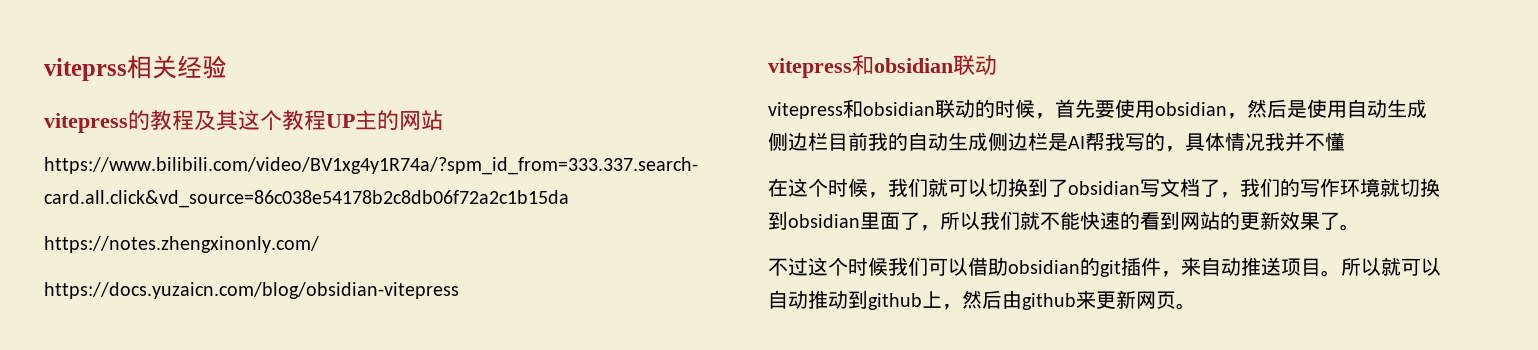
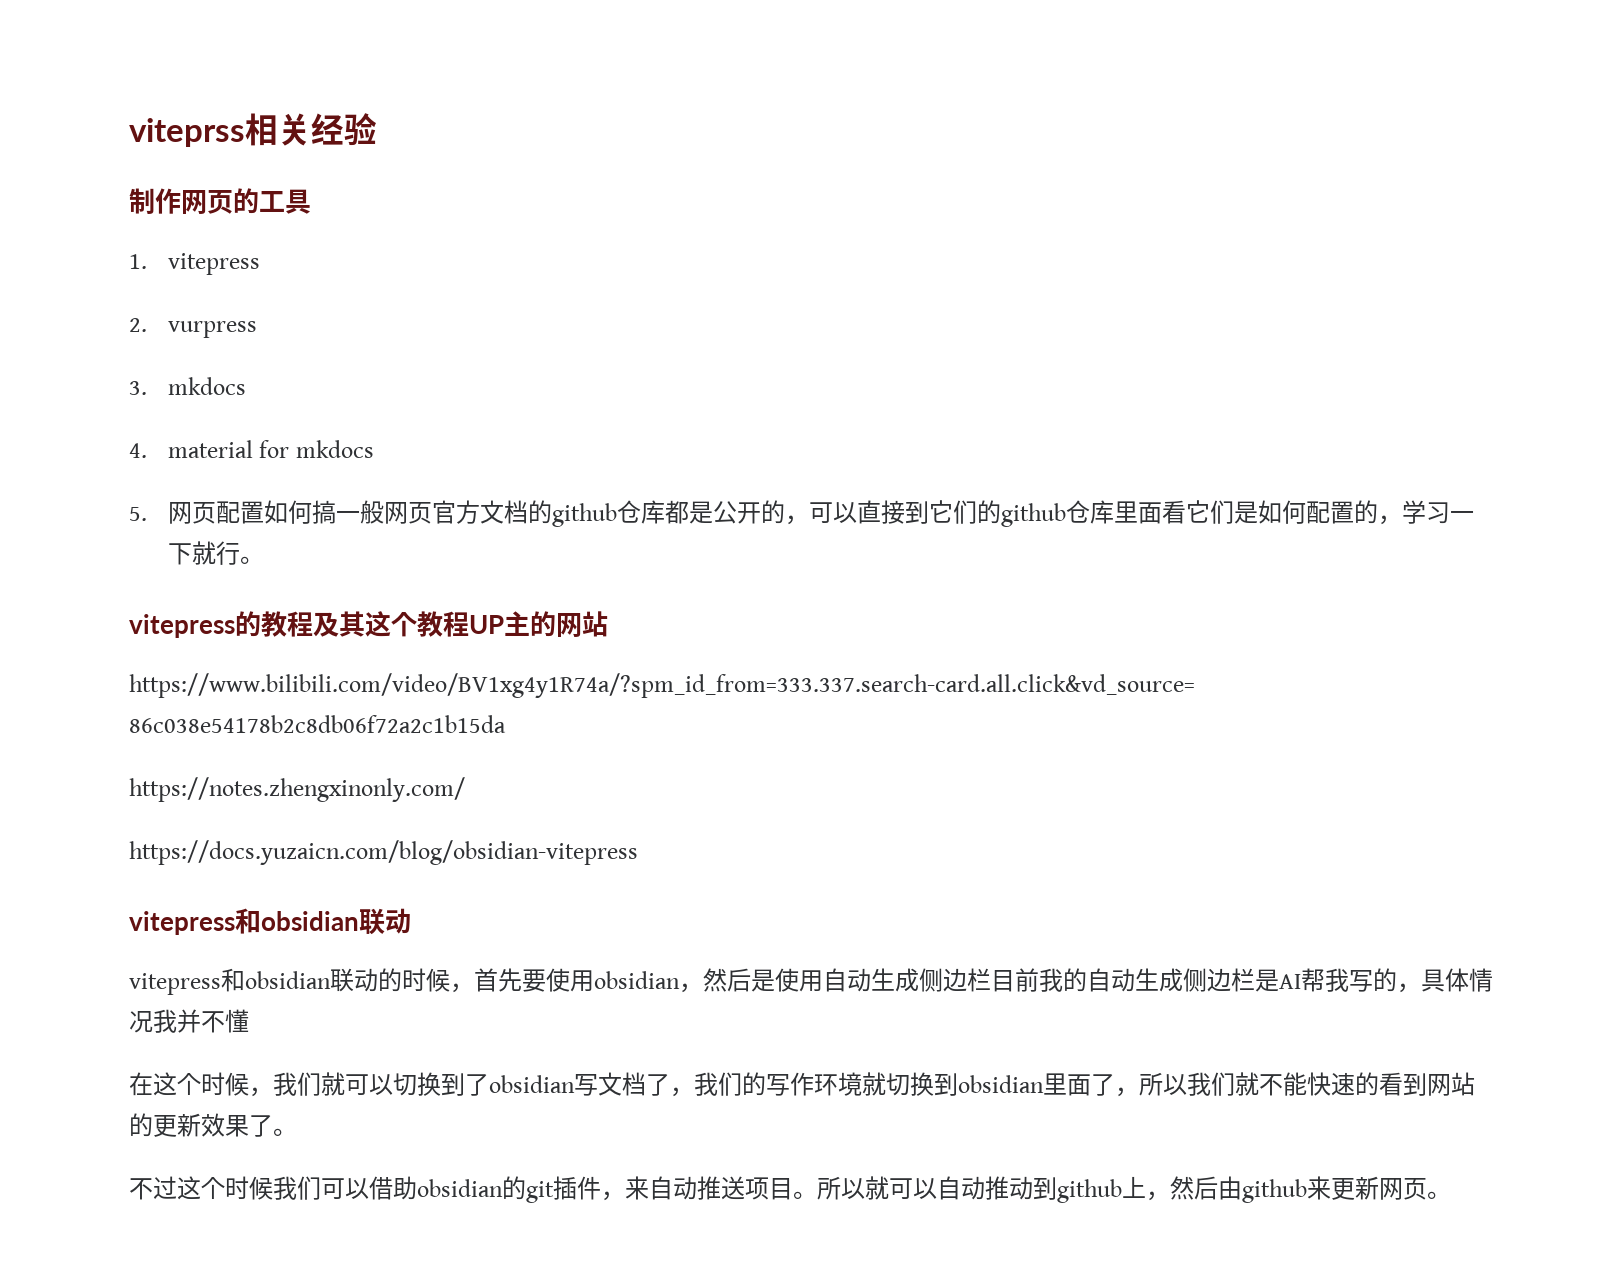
+ 制作网页的工具
+ 1. vitepress
+ 2. vurpress
+ 3. mkdocs
+ 4. material for mkdocs
+ 5.网页配置如何搞一般网页官方文档的github仓库都是公开的，可以直接到它们的github仓库里面看它们是如何配置的，学习一下就行。

